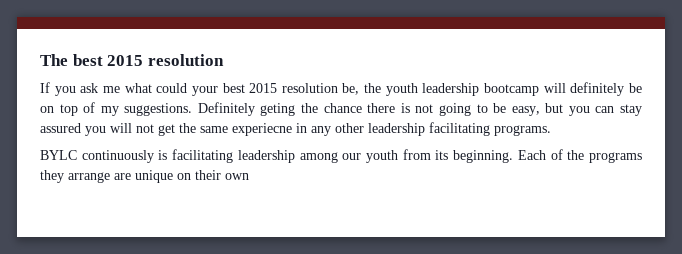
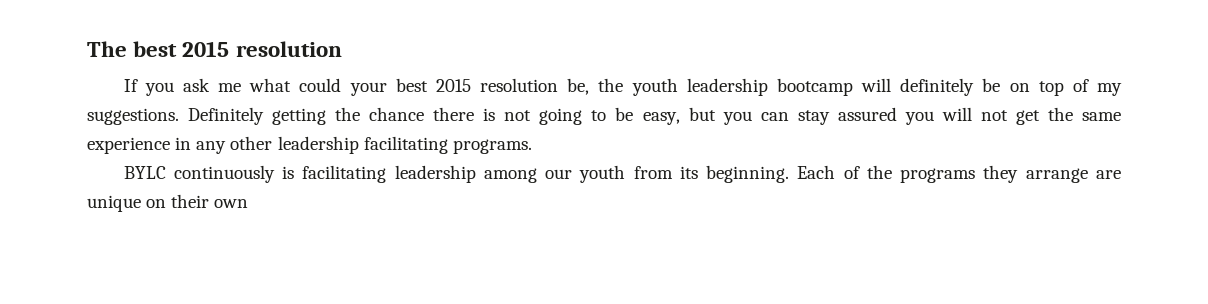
- Definitely geting the chance there is not going to be easy, but you can stay assured you will not get the same experiecne in any other leadership facilitating programs.
+ Definitely getting the chance there is not going to be easy, but you can stay assured you will not get the same experience in any other leadership facilitating programs.

